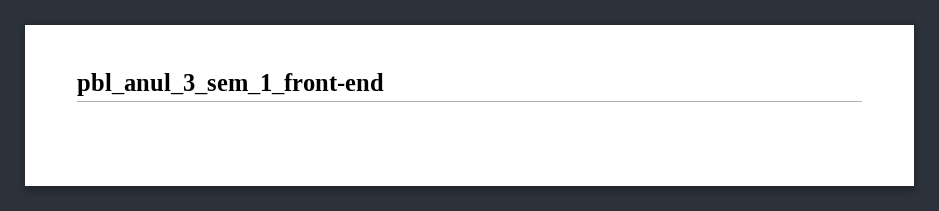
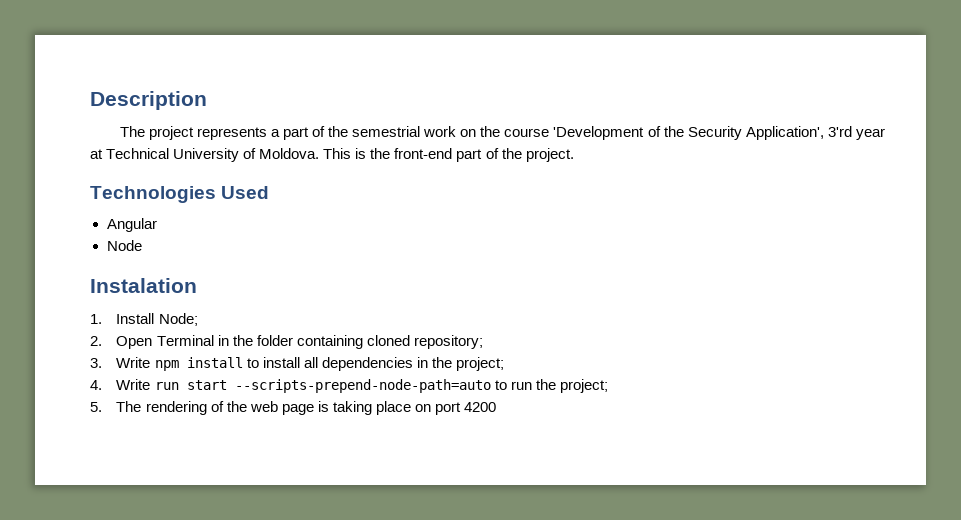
- pbl_anul_3_sem_1_front-end
+ Description
+ The project represents a part of the semestrial work on the course 'Development of the Security Application', 3'rd year at Technical University of Moldova. This is the front-end part of the project.
+ Technologies Used
+ Angular
+ Node
+ Instalation
+ 1. Install Node;
+ 2. Open Terminal in the folder containing cloned repository;
+ 3. Write npm install to install all dependencies in the project;
+ 4. Write run start --scripts-prepend-node-path=auto to run the project;
+ 5. The rendering of the web page is taking place on port 4200

